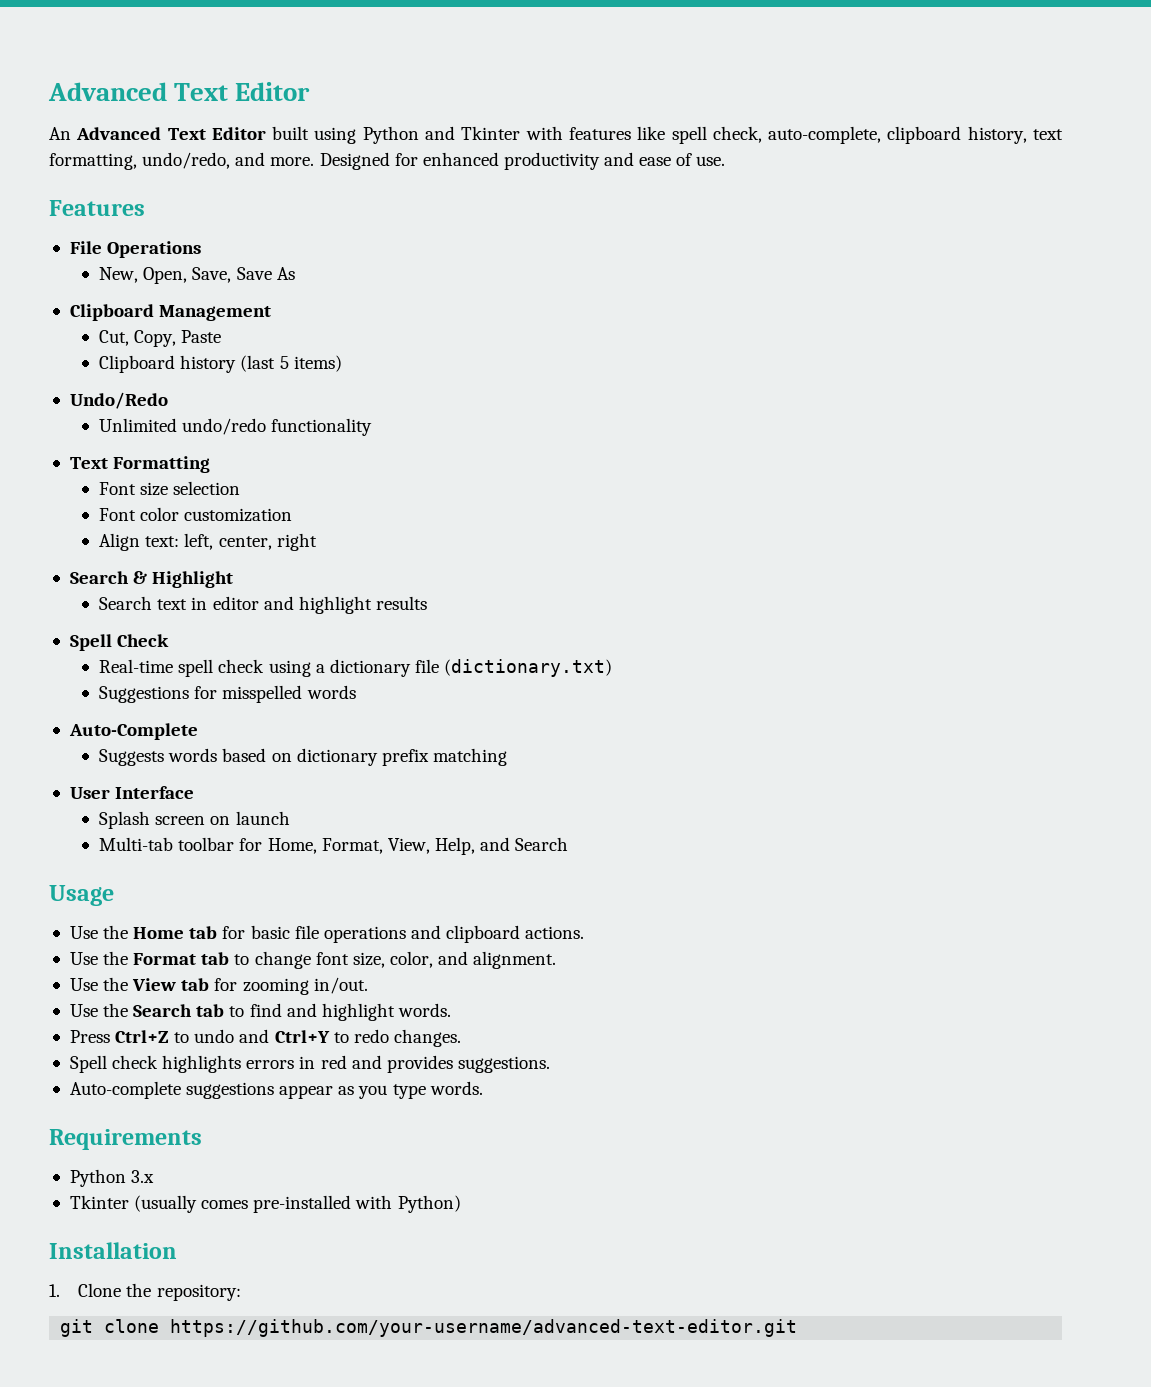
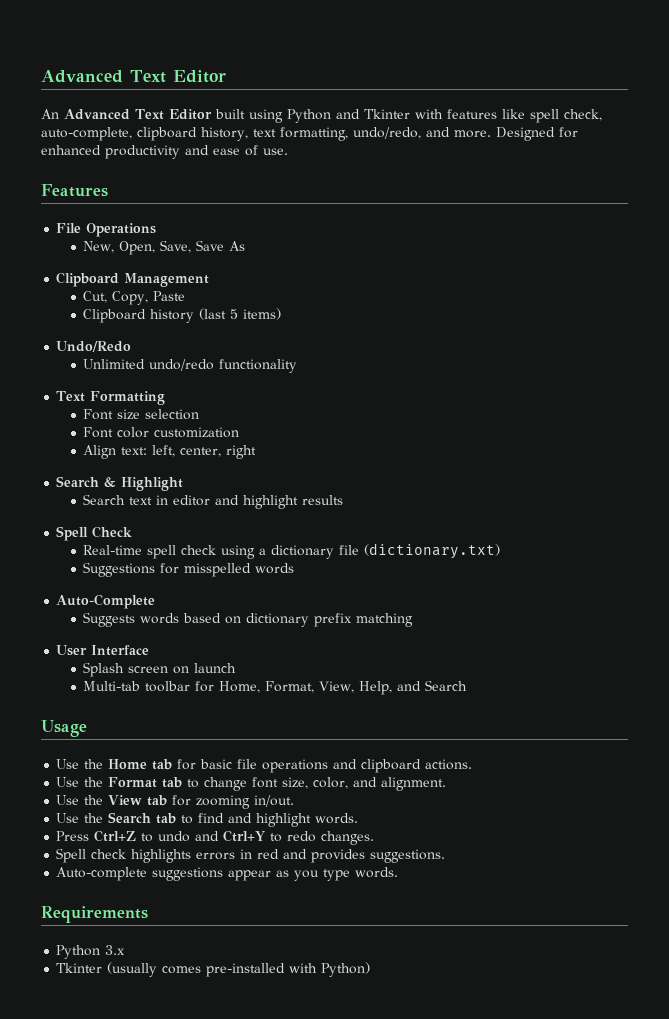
- Installation
- 1. Clone the repository:
- git clone https://github.com/your-username/advanced-text-editor.git

